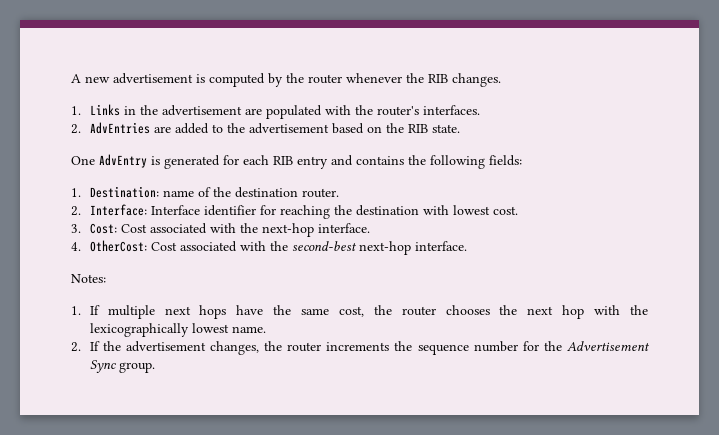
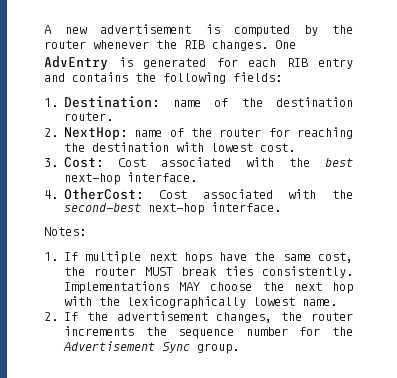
- A new advertisement is computed by the router whenever the RIB changes.
- 1. Links in the advertisement are populated with the router's interfaces.
- 2. AdvEntries are added to the advertisement based on the RIB state.
- One AdvEntry is generated for each RIB entry and contains the following fields:
+ A new advertisement is computed by the router whenever the RIB changes. One AdvEntry is generated for each RIB entry and contains the following fields:
- 2. Interface: Interface identifier for reaching the destination with lowest cost.
+ 2. NextHop: name of the router for reaching the destination with lowest cost.
- 3. Cost: Cost associated with the next-hop interface.
+ 3. Cost: Cost associated with the best next-hop interface.
- 1. If multiple next hops have the same cost, the router chooses the next hop with the lexicographically lowest name.
+ 1. If multiple next hops have the same cost, the router MUST break ties consistently. Implementations MAY choose the next hop with the lexicographically lowest name.

